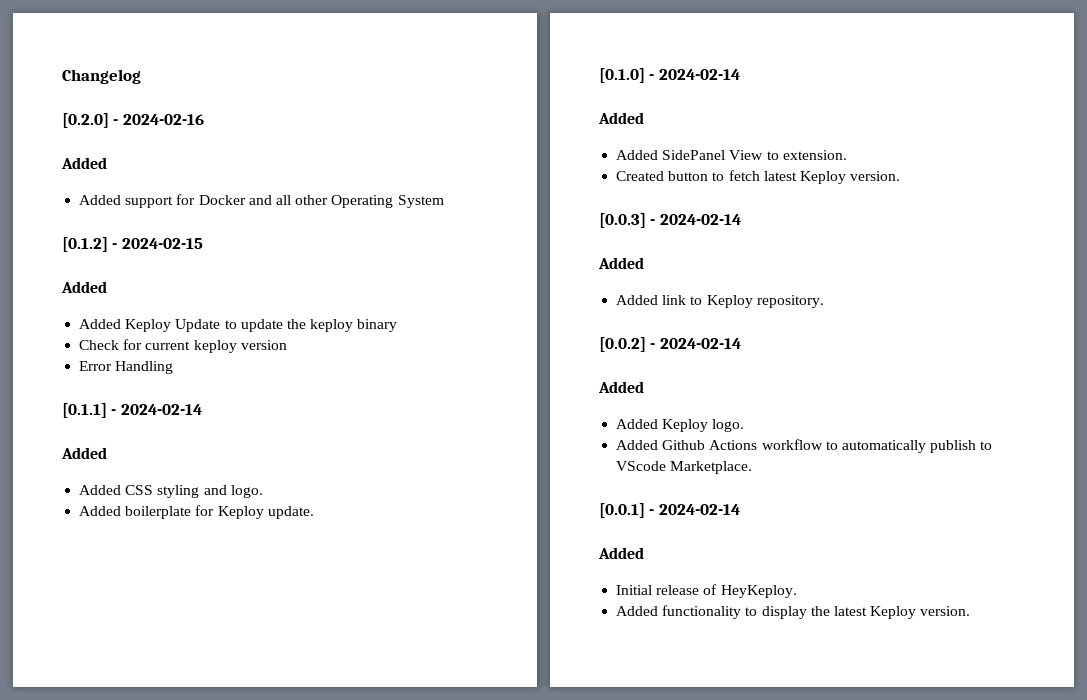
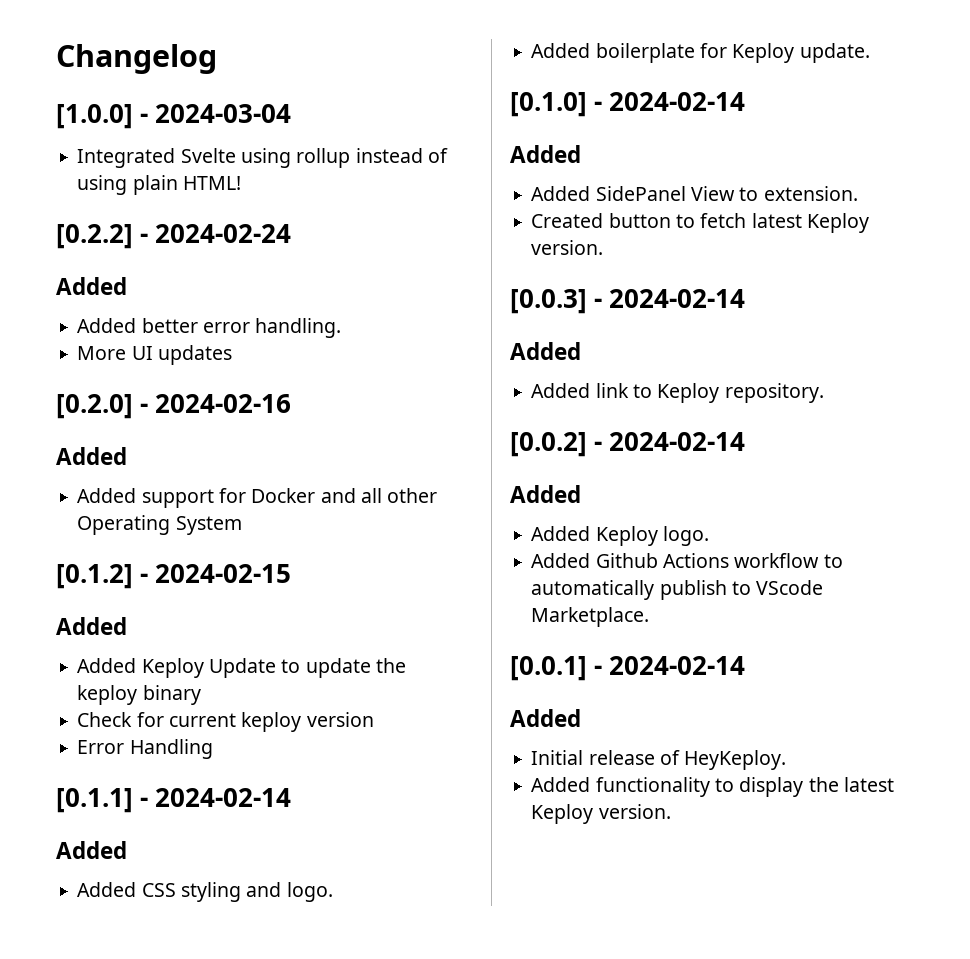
+ [1.0.0] - 2024-03-04
+ Integrated Svelte using rollup instead of using plain HTML!
+ [0.2.2] - 2024-02-24
+ Added
+ Added better error handling.
+ More UI updates

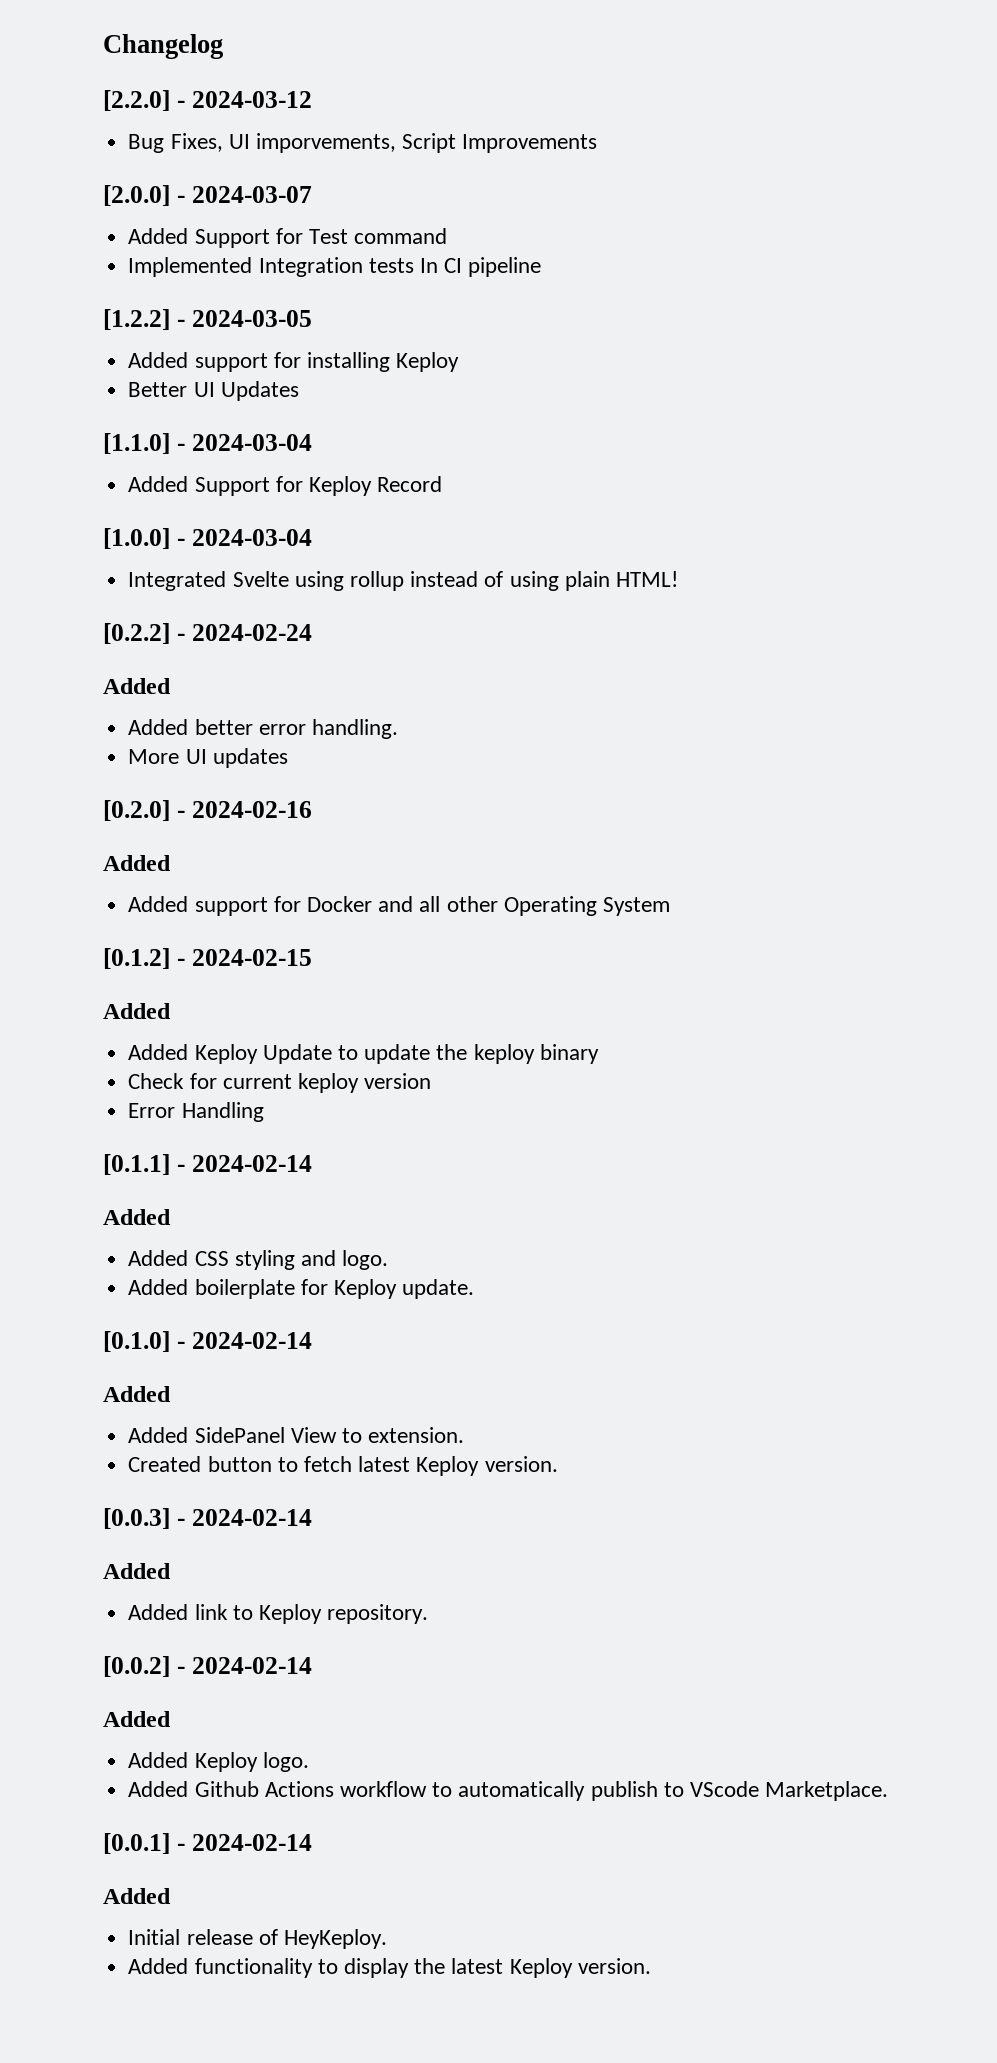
+ [2.2.0] - 2024-03-12
+ Bug Fixes, UI imporvements, Script Improvements
+ [2.0.0] - 2024-03-07
+ Added Support for Test command
+ Implemented Integration tests In CI pipeline
+ [1.2.2] - 2024-03-05
+ Added support for installing Keploy
+ Better UI Updates
+ [1.1.0] - 2024-03-04
+ Added Support for Keploy Record

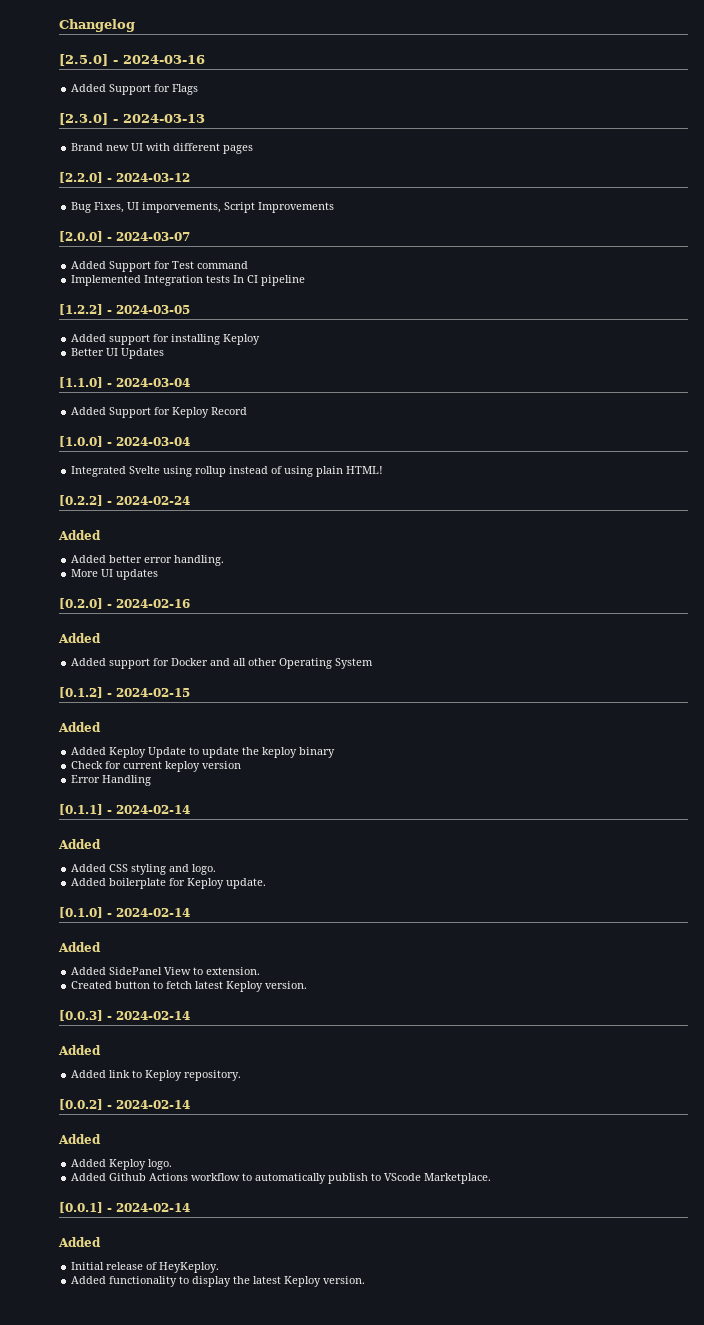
+ [2.5.0] - 2024-03-16
+ Added Support for Flags
+ [2.3.0] - 2024-03-13
+ Brand new UI with different pages

